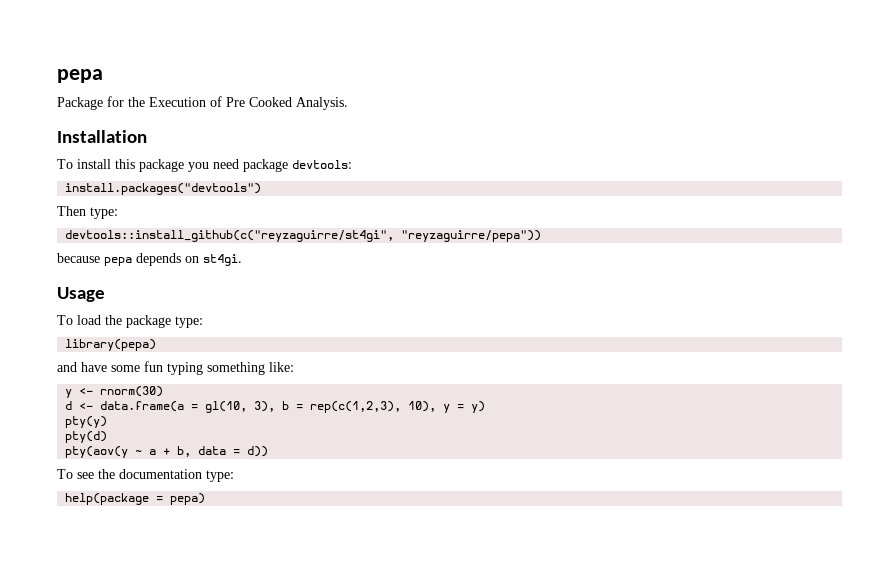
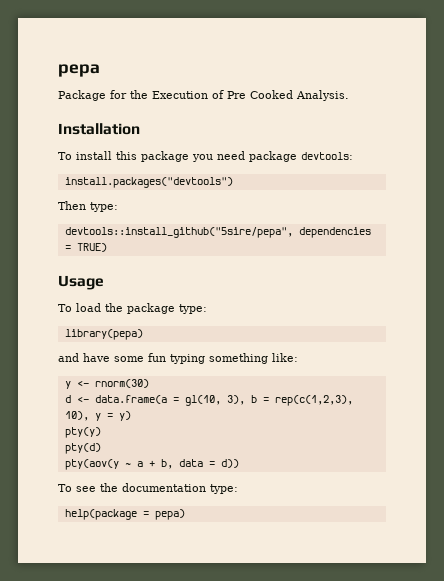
- devtools::install_github(c("reyzaguirre/st4gi", "reyzaguirre/pepa"))
- because pepa depends on st4gi.
+ devtools::install_github("5sire/pepa", dependencies = TRUE)

